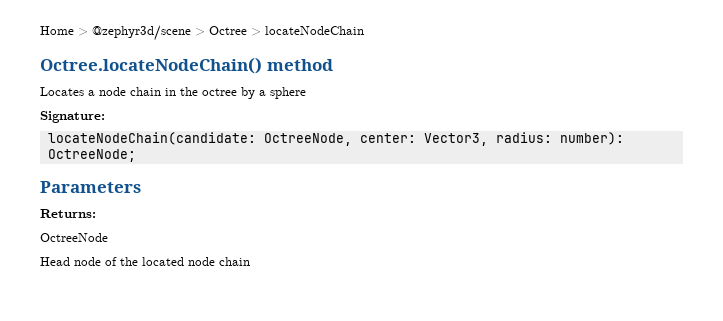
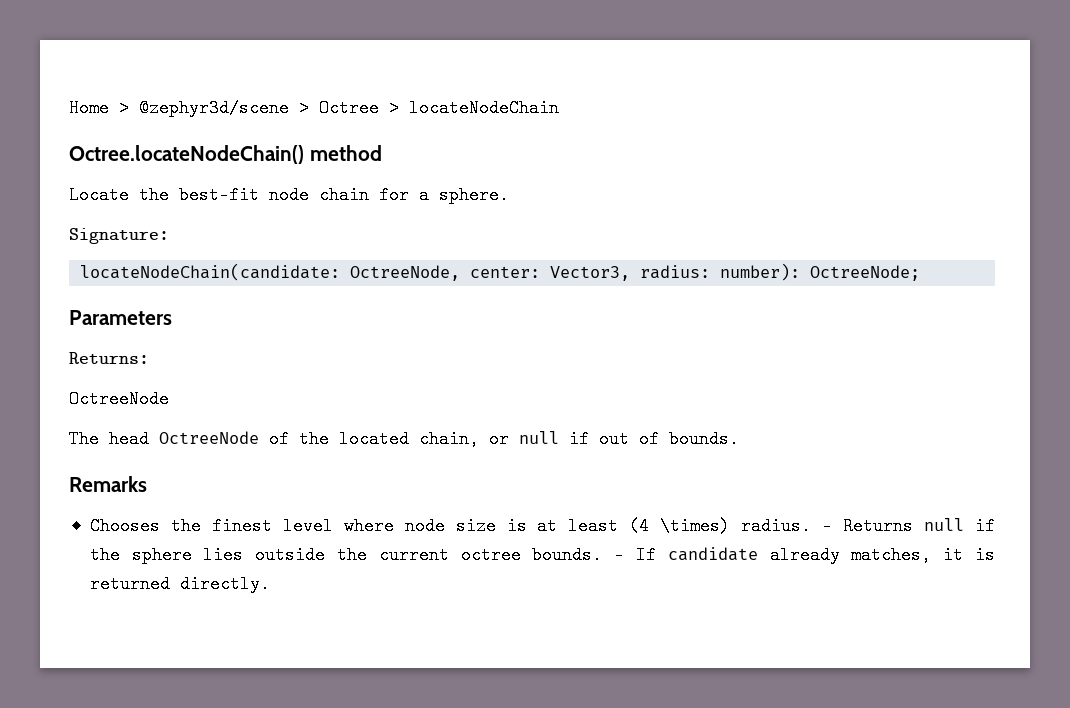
- Locates a node chain in the octree by a sphere
+ Locate the best-fit node chain for a sphere.
- Head node of the located node chain
+ The head OctreeNode of the located chain, or null if out of bounds.
+ Remarks
+ Chooses the finest level where node size is at least (4 \times) radius. - Returns null if the sphere lies outside the current octree bounds. - If candidate already matches, it is returned directly.

